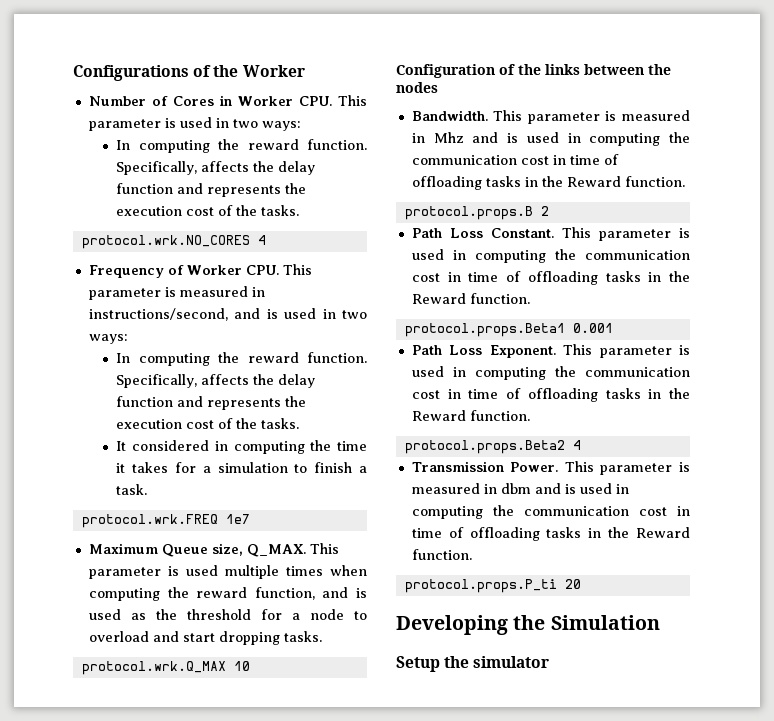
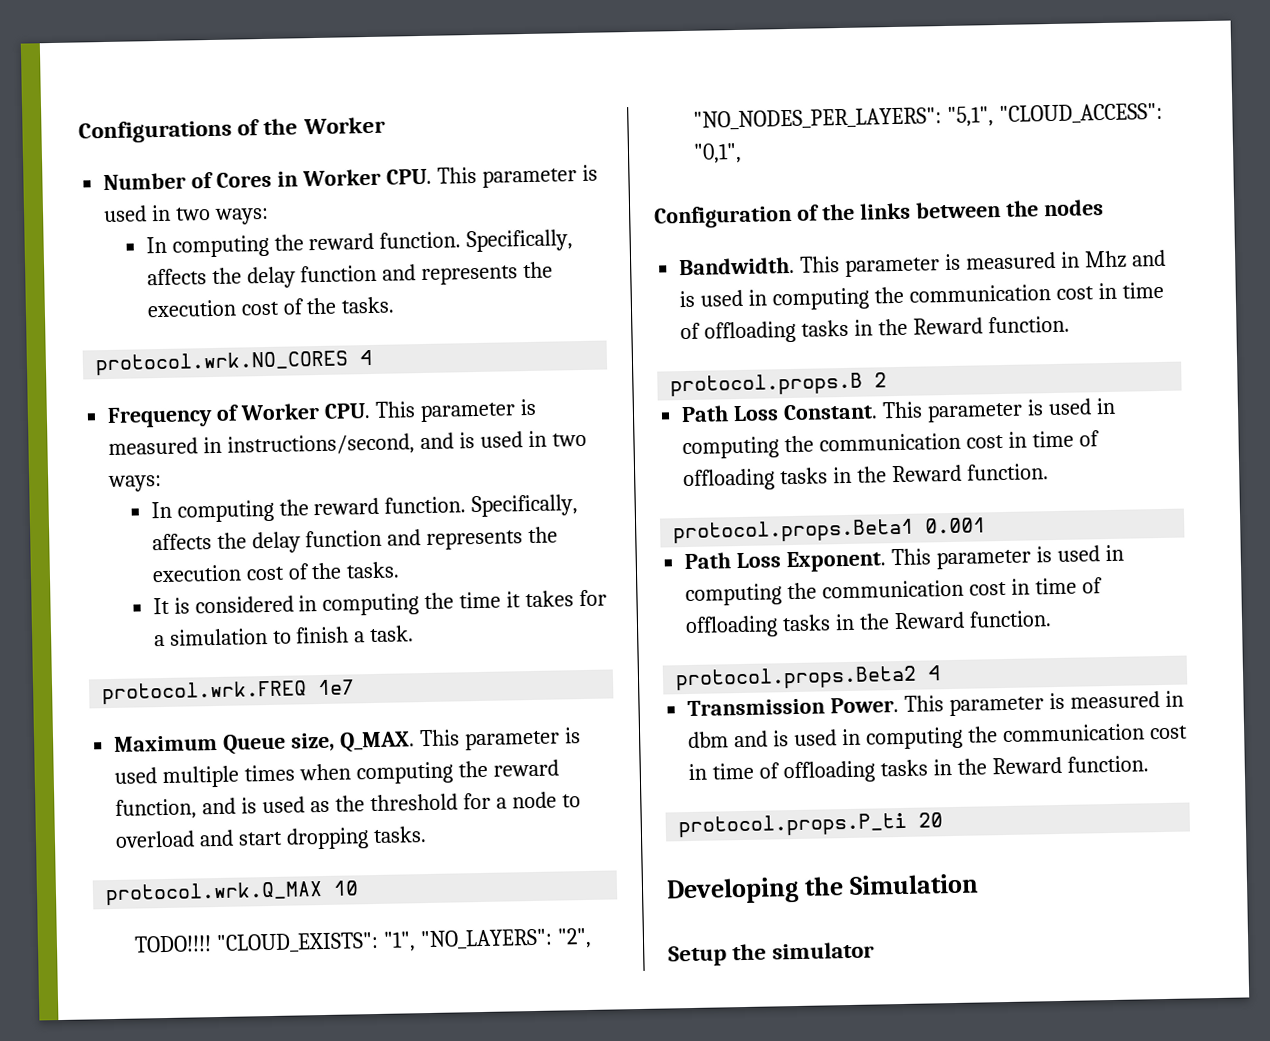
- It considered in computing the time it takes for a simulation to finish a task.
+ It is considered in computing the time it takes for a simulation to finish a task.
+ TODO!!!! "CLOUD_EXISTS": "1", "NO_LAYERS": "2", "NO_NODES_PER_LAYERS": "5,1", "CLOUD_ACCESS": "0,1",

